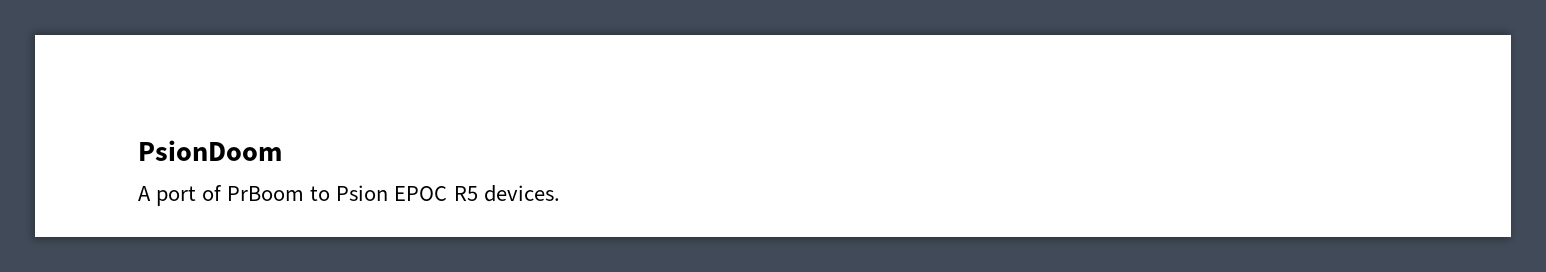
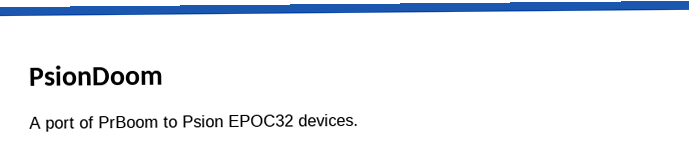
- A port of PrBoom to Psion EPOC R5 devices.
+ A port of PrBoom to Psion EPOC32 devices.

